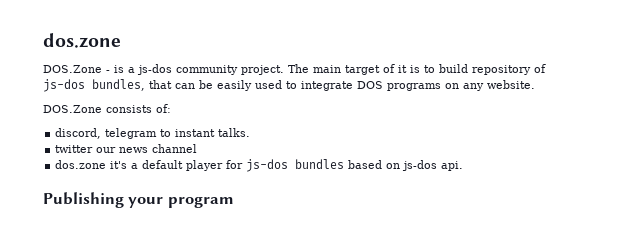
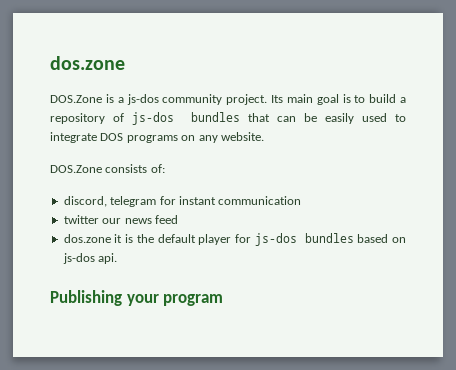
- DOS.Zone - is a js-dos community project.
+ DOS.Zone is a js-dos community project.
- The main target of it is to build repository of js-dos bundles, that can be easily used to integrate DOS programs on any website.
+ Its main goal is to build a repository of js-dos bundles that can be easily used to integrate DOS programs on any website.
- discord, telegram to instant talks.
+ discord, telegram for instant communication
- twitter our news channel
- dos.zone it's a default player for js-dos bundles based on js-dos api.
+ twitter our news feed
+ dos.zone it is the default player for js-dos bundles based on js-dos api.

